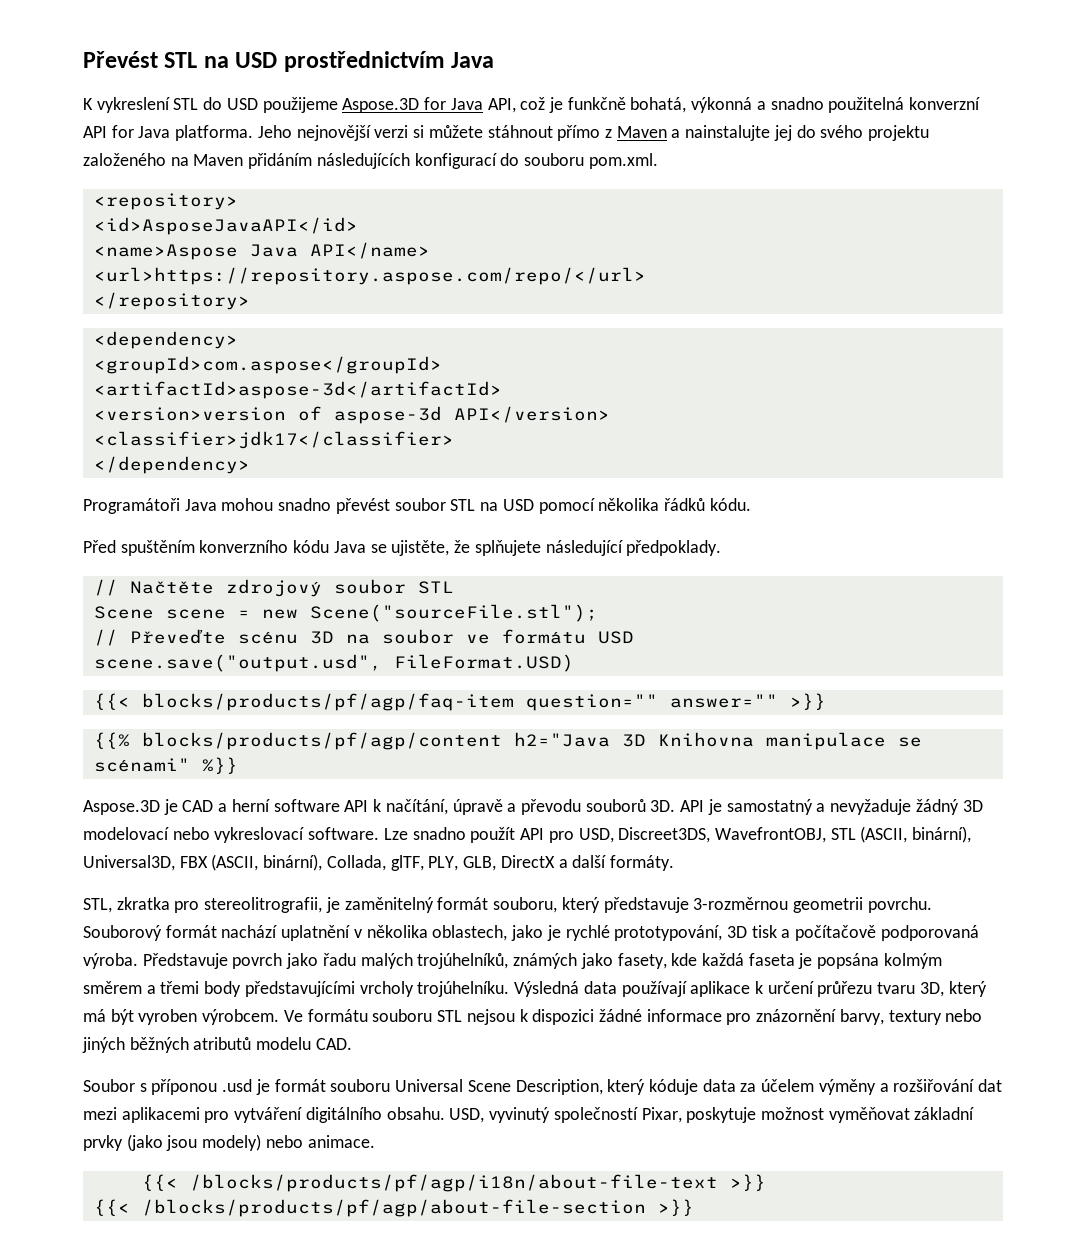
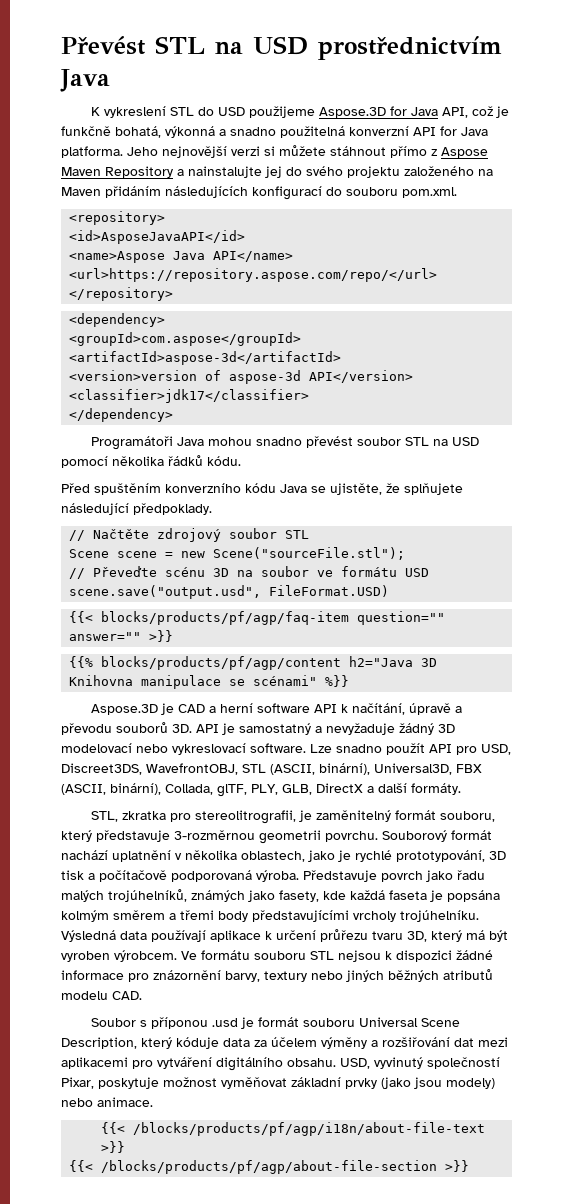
- Jeho nejnovější verzi si můžete stáhnout přímo z Maven a nainstalujte jej do svého projektu založeného na Maven přidáním následujících konfigurací do souboru pom.xml.
+ Jeho nejnovější verzi si můžete stáhnout přímo z Aspose Maven Repository a nainstalujte jej do svého projektu založeného na Maven přidáním následujících konfigurací do souboru pom.xml.

